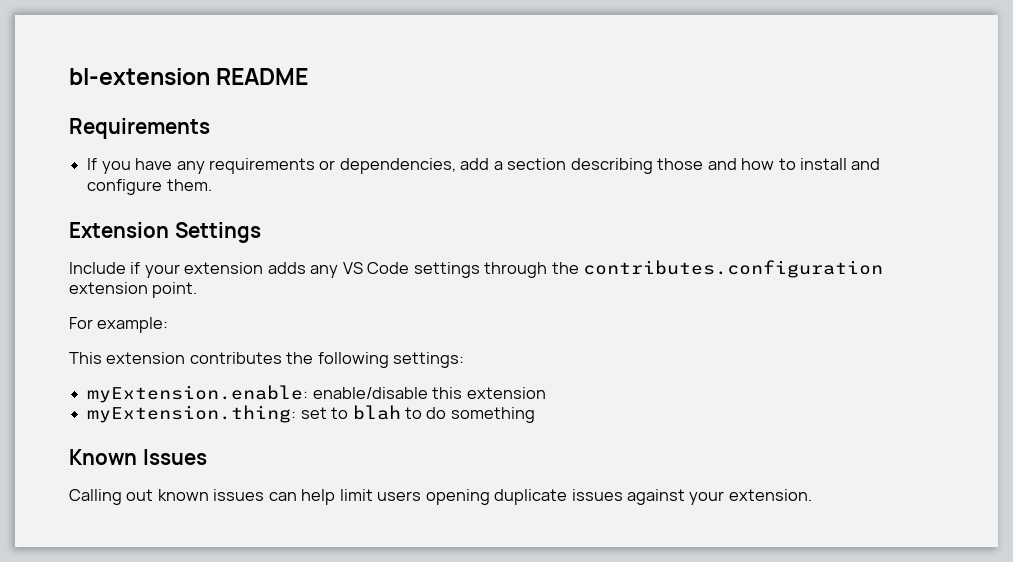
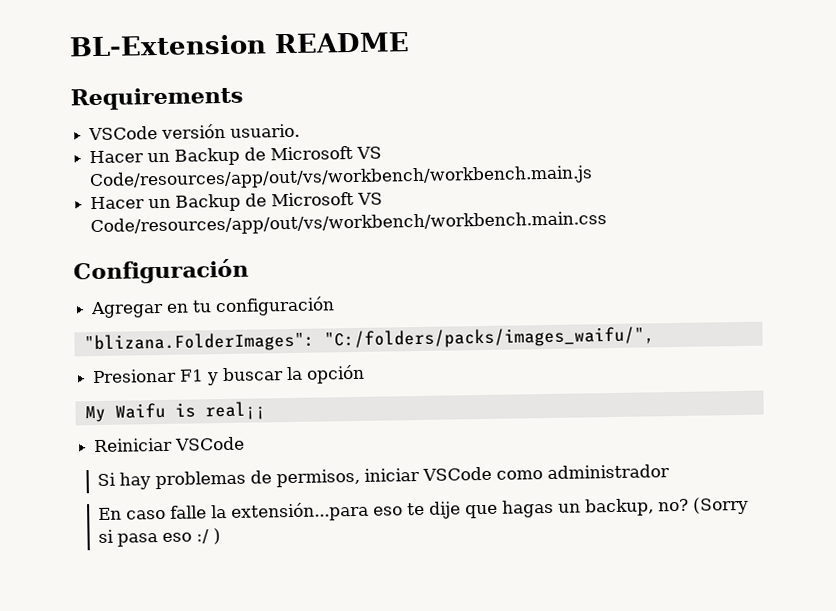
- bl-extension README
+ BL-Extension README
- If you have any requirements or dependencies, add a section describing those and how to install and configure them.
- Extension Settings
- Include if your extension adds any VS Code settings through the contributes.configuration extension point.
- For example:
- This extension contributes the following settings:
- myExtension.enable: enable/disable this extension
- myExtension.thing: set to blah to do something
- Known Issues
- Calling out known issues can help limit users opening duplicate issues against your extension.
+ VSCode versión usuario.
+ Hacer un Backup de Microsoft VS Code/resources/app/out/vs/workbench/workbench.main.js
+ Hacer un Backup de Microsoft VS Code/resources/app/out/vs/workbench/workbench.main.css
+ Configuración
+ Agregar en tu configuración
+ "blizana.FolderImages": "C:/folders/packs/images_waifu/",
+ Presionar F1 y buscar la opción
+ My Waifu is real¡¡
+ Reiniciar VSCode
+ Si hay problemas de permisos, iniciar VSCode como administrador
+ En caso falle la extensión...para eso te dije que hagas un backup, no? (Sorry si pasa eso :/ )

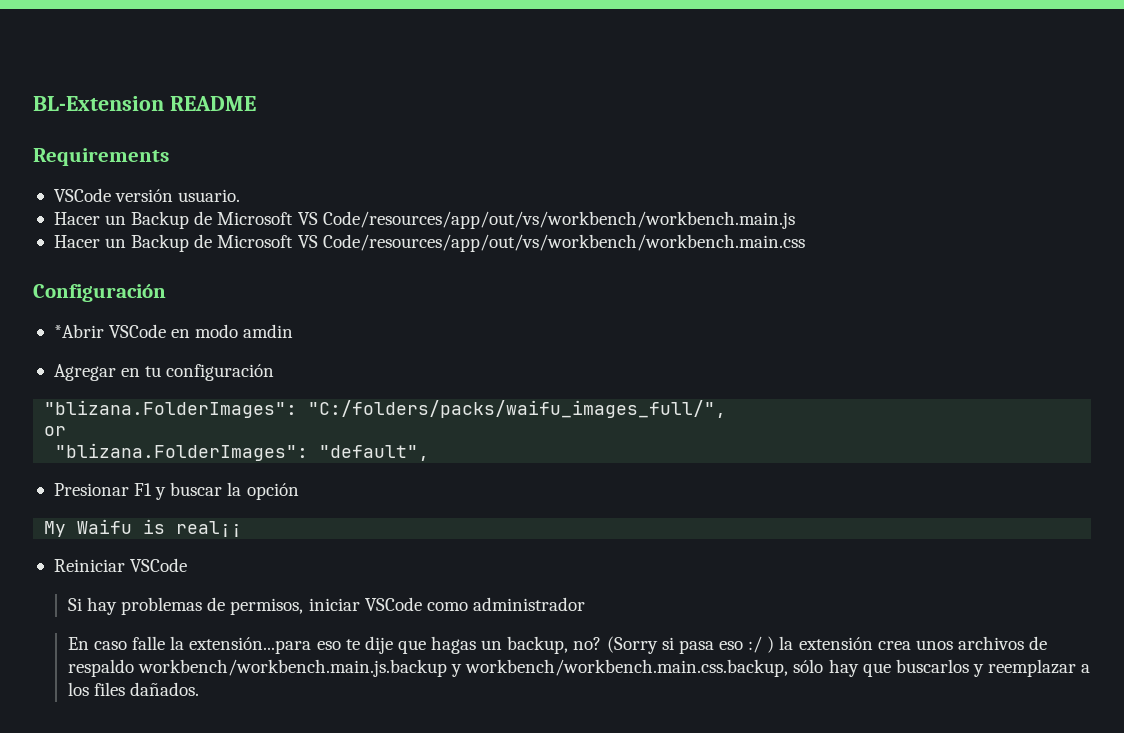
+ *Abrir VSCode en modo amdin
- "blizana.FolderImages": "C:/folders/packs/images_waifu/",
+ "blizana.FolderImages": "C:/folders/packs/waifu_images_full/",
+ or
+ "blizana.FolderImages": "default",
- (Sorry si pasa eso :/ )
+ (Sorry si pasa eso :/ ) la extensión crea unos archivos de respaldo workbench/workbench.main.js.backup y workbench/workbench.main.css.backup, sólo hay que buscarlos y reemplazar a los files dañados.

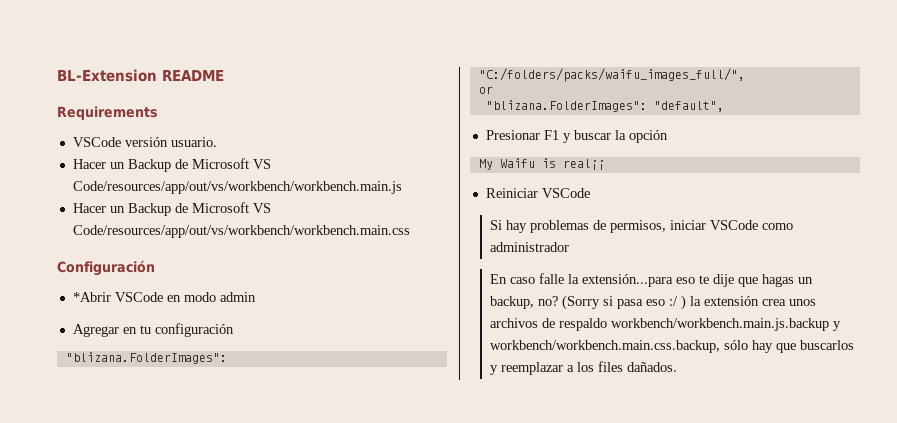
- *Abrir VSCode en modo amdin
+ *Abrir VSCode en modo admin

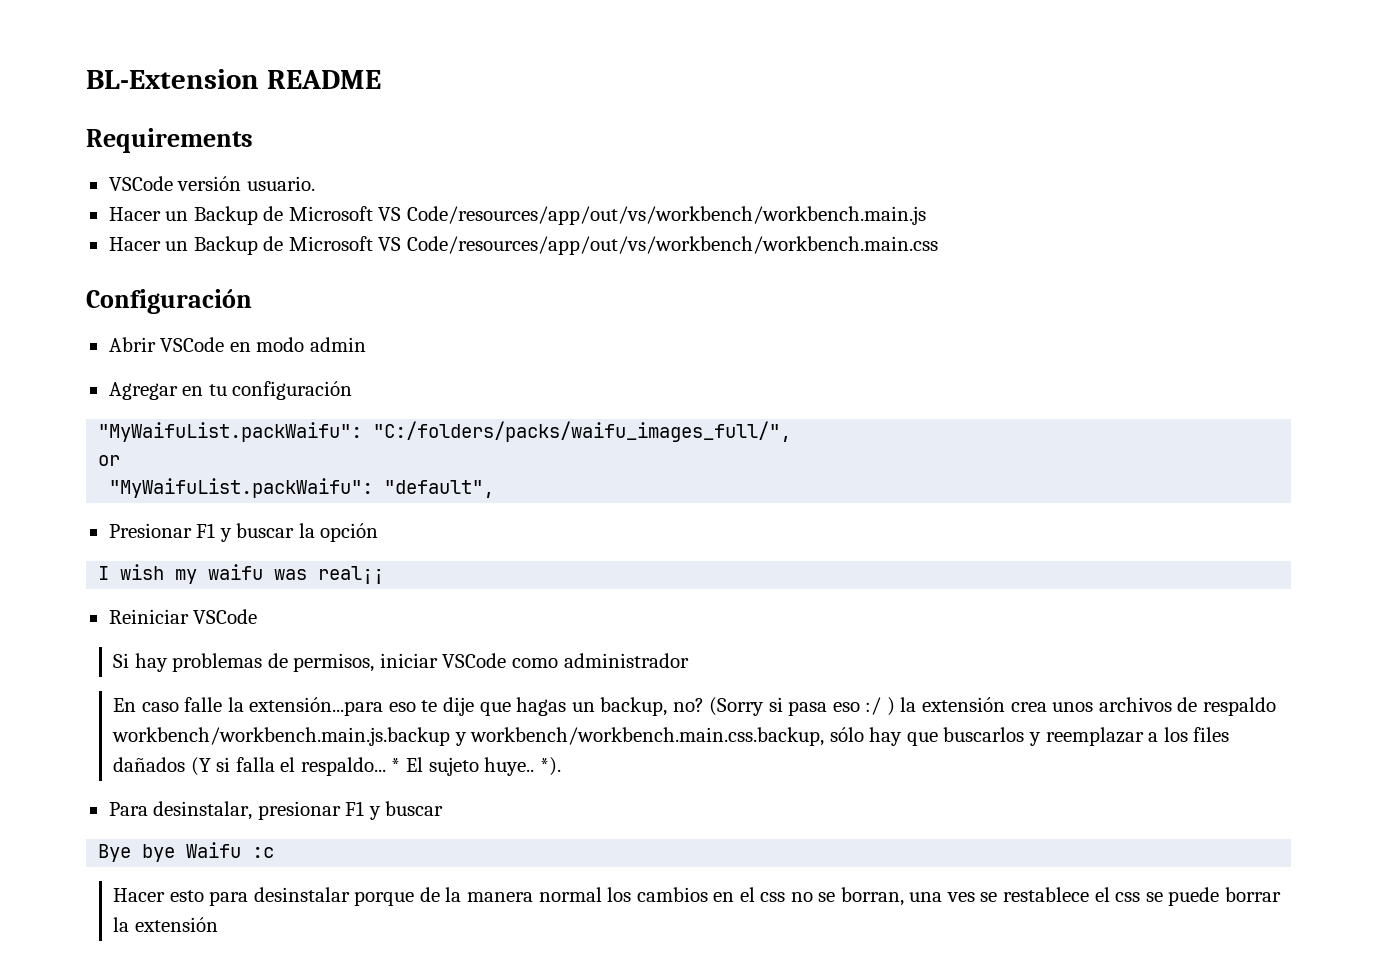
- *Abrir VSCode en modo admin
+ Abrir VSCode en modo admin
- "blizana.FolderImages": "C:/folders/packs/waifu_images_full/",
+ "MyWaifuList.packWaifu": "C:/folders/packs/waifu_images_full/",
- "blizana.FolderImages": "default",
+ "MyWaifuList.packWaifu": "default",
- My Waifu is real¡¡
+ I wish my waifu was real¡¡
- (Sorry si pasa eso :/ ) la extensión crea unos archivos de respaldo workbench/workbench.main.js.backup y workbench/workbench.main.css.backup, sólo hay que buscarlos y reemplazar a los files dañados.
+ (Sorry si pasa eso :/ ) la extensión crea unos archivos de respaldo workbench/workbench.main.js.backup y workbench/workbench.main.css.backup, sólo hay que buscarlos y reemplazar a los files dañados (Y si falla el respaldo... * El sujeto huye.. *).
+ Para desinstalar, presionar F1 y buscar
+ Bye bye Waifu :c
+ Hacer esto para desinstalar porque de la manera normal los cambios en el css no se borran, una ves se restablece el css se puede borrar la extensión

